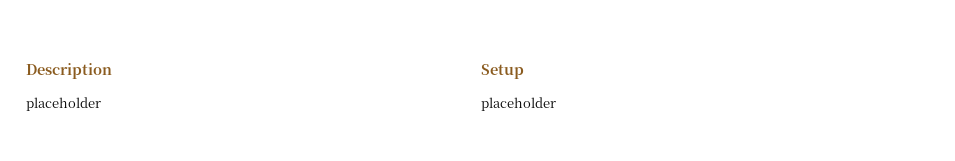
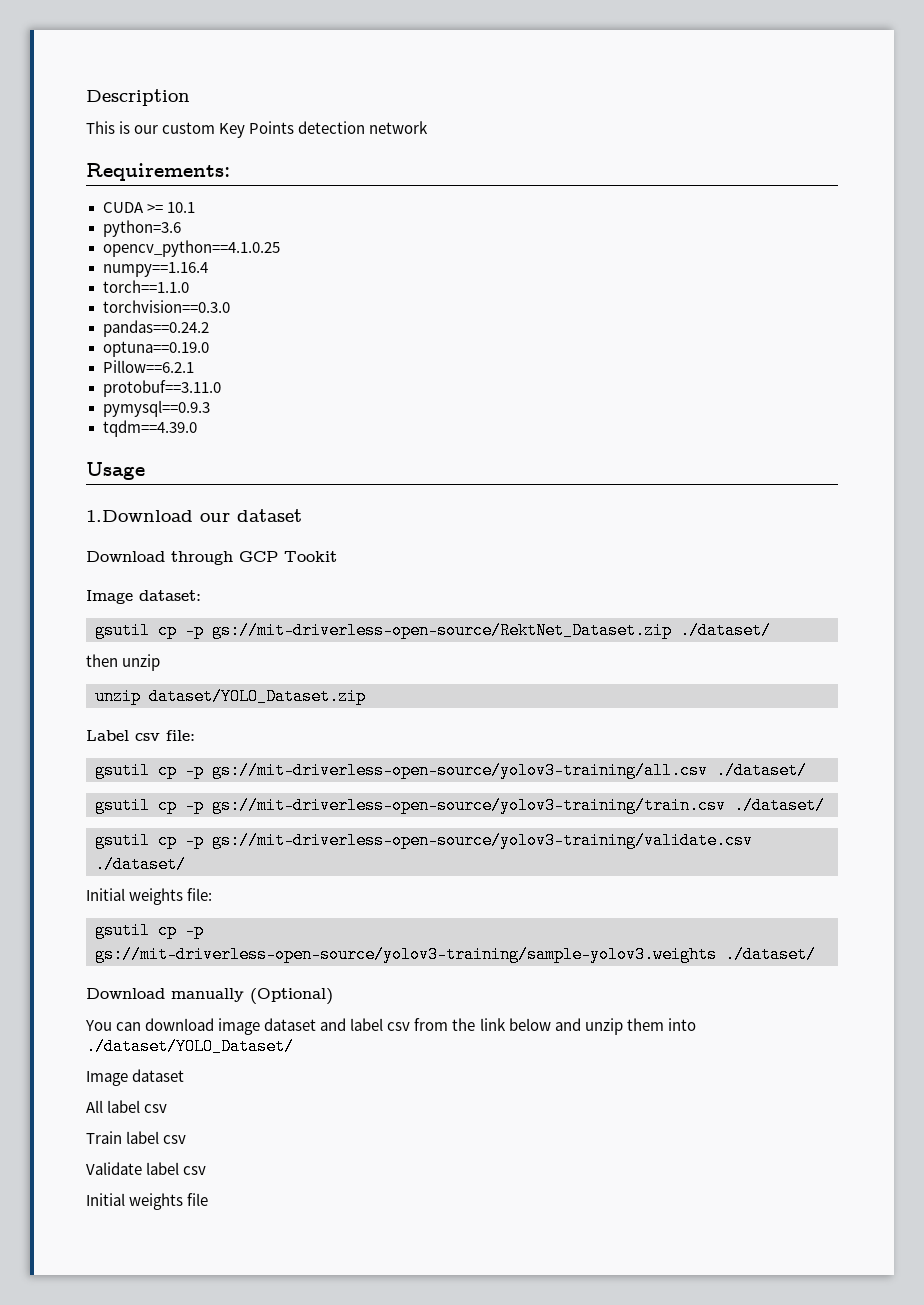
  Description
- placeholder
- Setup
- placeholder
+ This is our custom Key Points detection network
+ Requirements:
+ CUDA >= 10.1
+ python=3.6
+ opencv_python==4.1.0.25
+ numpy==1.16.4
+ torch==1.1.0
+ torchvision==0.3.0
+ pandas==0.24.2
+ optuna==0.19.0
+ Pillow==6.2.1
+ protobuf==3.11.0
+ pymysql==0.9.3
+ tqdm==4.39.0
+ Usage
+ 1.Download our dataset
+ Download through GCP Tookit
+ Image dataset:
+ gsutil cp -p gs://mit-driverless-open-source/RektNet_Dataset.zip ./dataset/
+ then unzip
+ unzip dataset/YOLO_Dataset.zip
+ Label csv file:
+ gsutil cp -p gs://mit-driverless-open-source/yolov3-training/all.csv ./dataset/
+ gsutil cp -p gs://mit-driverless-open-source/yolov3-training/train.csv ./dataset/
+ gsutil cp -p gs://mit-driverless-open-source/yolov3-training/validate.csv ./dataset/
+ Initial weights file:
+ gsutil cp -p gs://mit-driverless-open-source/yolov3-training/sample-yolov3.weights ./dataset/
+ Download manually (Optional)
+ You can download image dataset and label csv from the link below and unzip them into ./dataset/YOLO_Dataset/
+ Image dataset
+ All label csv
+ Train label csv
+ Validate label csv
+ Initial weights file

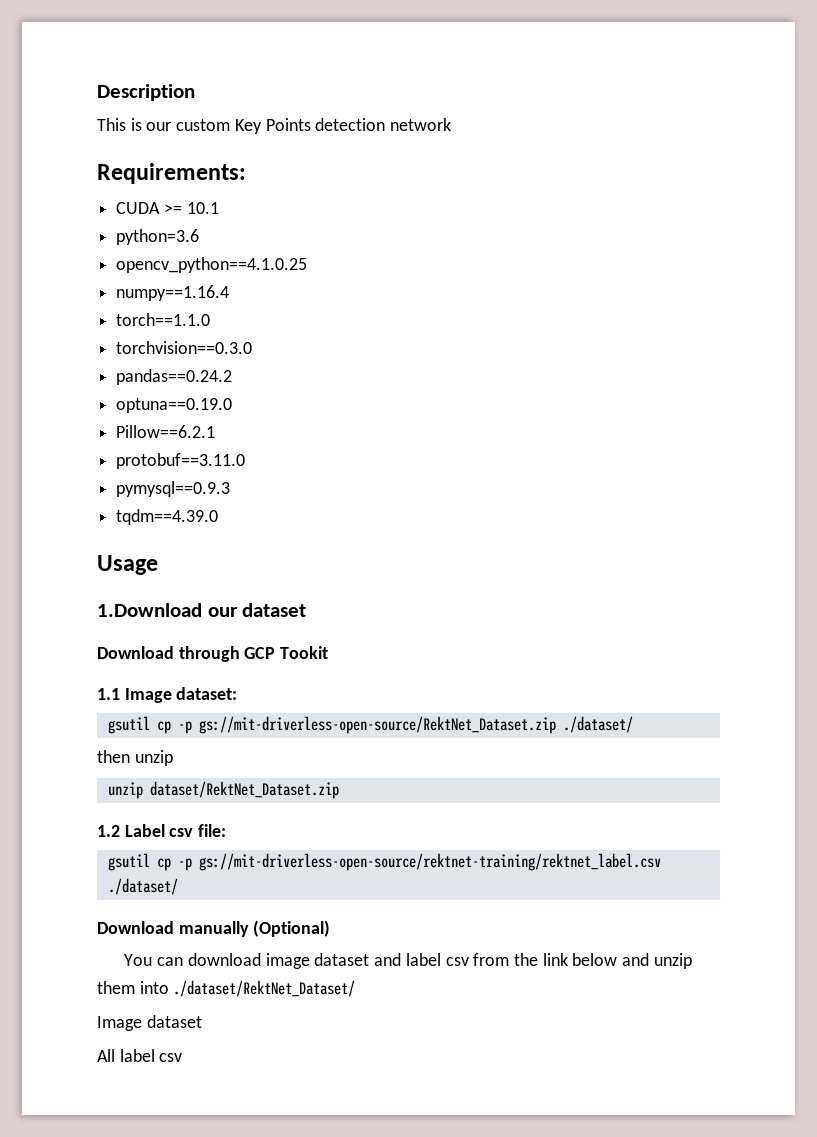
- Image dataset:
+ 1.1 Image dataset:
- unzip dataset/YOLO_Dataset.zip
- Label csv file:
+ unzip dataset/RektNet_Dataset.zip
+ 1.2 Label csv file:
- gsutil cp -p gs://mit-driverless-open-source/yolov3-training/all.csv ./dataset/
- gsutil cp -p gs://mit-driverless-open-source/yolov3-training/train.csv ./dataset/
- gsutil cp -p gs://mit-driverless-open-source/yolov3-training/validate.csv ./dataset/
- Initial weights file:
- gsutil cp -p gs://mit-driverless-open-source/yolov3-training/sample-yolov3.weights ./dataset/
+ gsutil cp -p gs://mit-driverless-open-source/rektnet-training/rektnet_label.csv ./dataset/
- You can download image dataset and label csv from the link below and unzip them into ./dataset/YOLO_Dataset/
+ You can download image dataset and label csv from the link below and unzip them into ./dataset/RektNet_Dataset/
- Train label csv
- Validate label csv
- Initial weights file

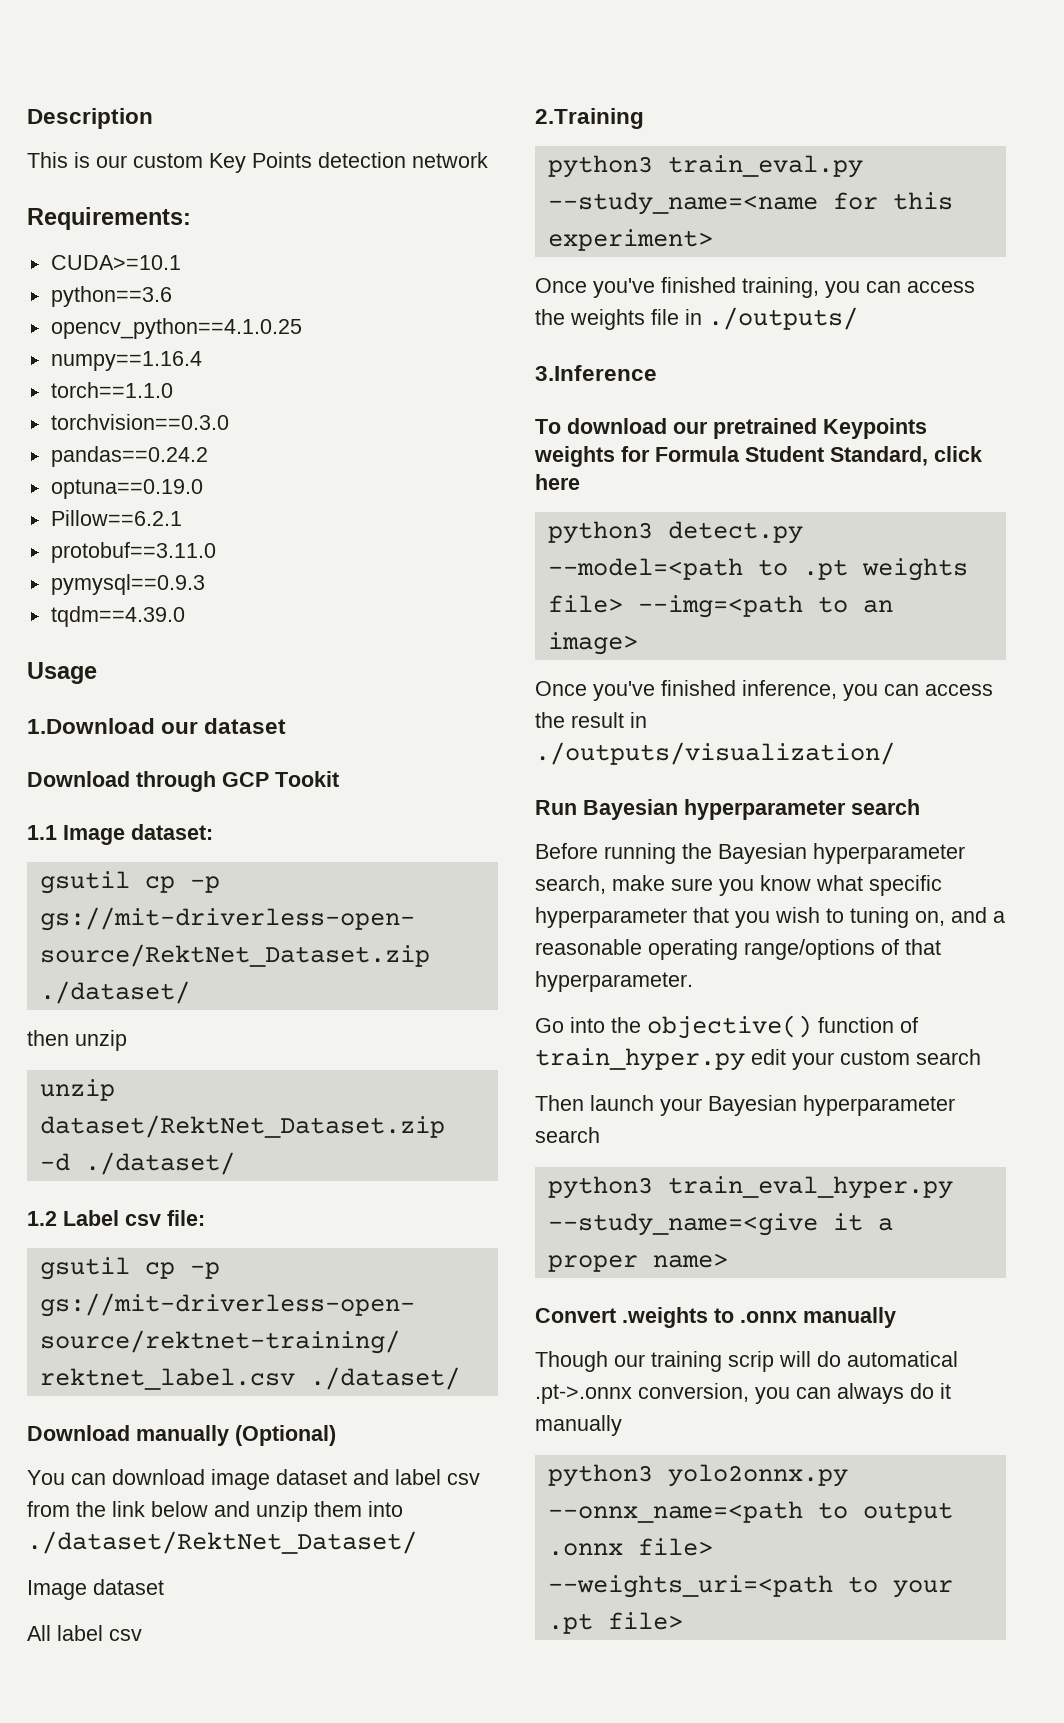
- CUDA >= 10.1
- python=3.6
+ CUDA>=10.1
+ python==3.6
- unzip dataset/RektNet_Dataset.zip
+ unzip dataset/RektNet_Dataset.zip -d ./dataset/
+ 2.Training
+ python3 train_eval.py --study_name=<name for this experiment>
+ Once you've finished training, you can access the weights file in ./outputs/
+ 3.Inference
+ To download our pretrained Keypoints weights for Formula Student Standard, click here
+ python3 detect.py --model=<path to .pt weights file> --img=<path to an image>
+ Once you've finished inference, you can access the result in ./outputs/visualization/
+ Run Bayesian hyperparameter search
+ Before running the Bayesian hyperparameter search, make sure you know what specific hyperparameter that you wish to tuning on, and a reasonable operating range/options of that hyperparameter.
+ Go into the objective() function of train_hyper.py edit your custom search
+ Then launch your Bayesian hyperparameter search
+ python3 train_eval_hyper.py --study_name=<give it a proper name>
+ Convert .weights to .onnx manually
+ Though our training scrip will do automatical .pt->.onnx conversion, you can always do it manually
+ python3 yolo2onnx.py --onnx_name=<path to output .onnx file> --weights_uri=<path to your .pt file>

